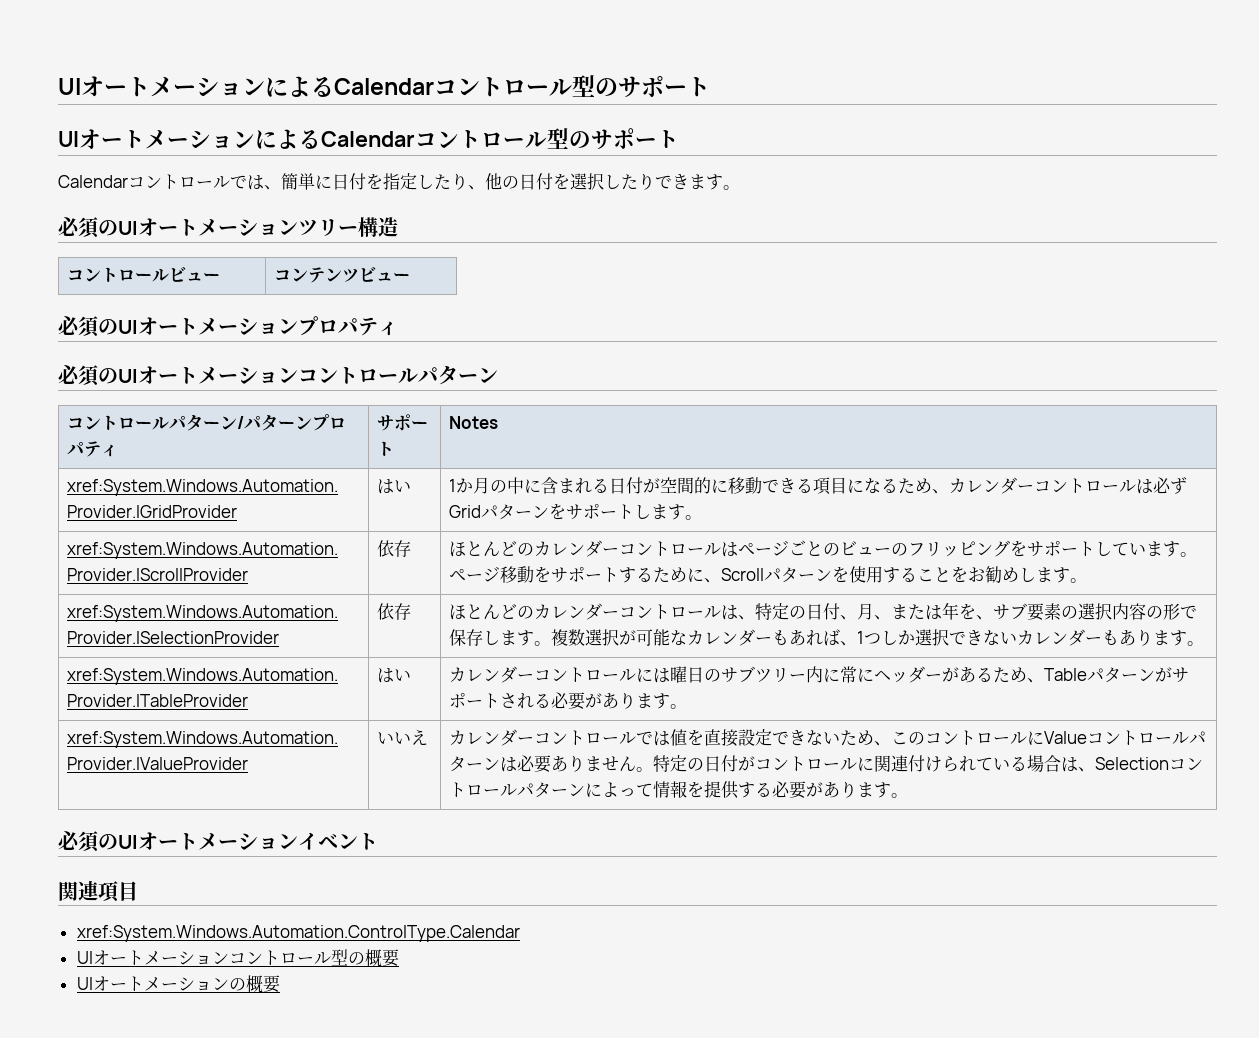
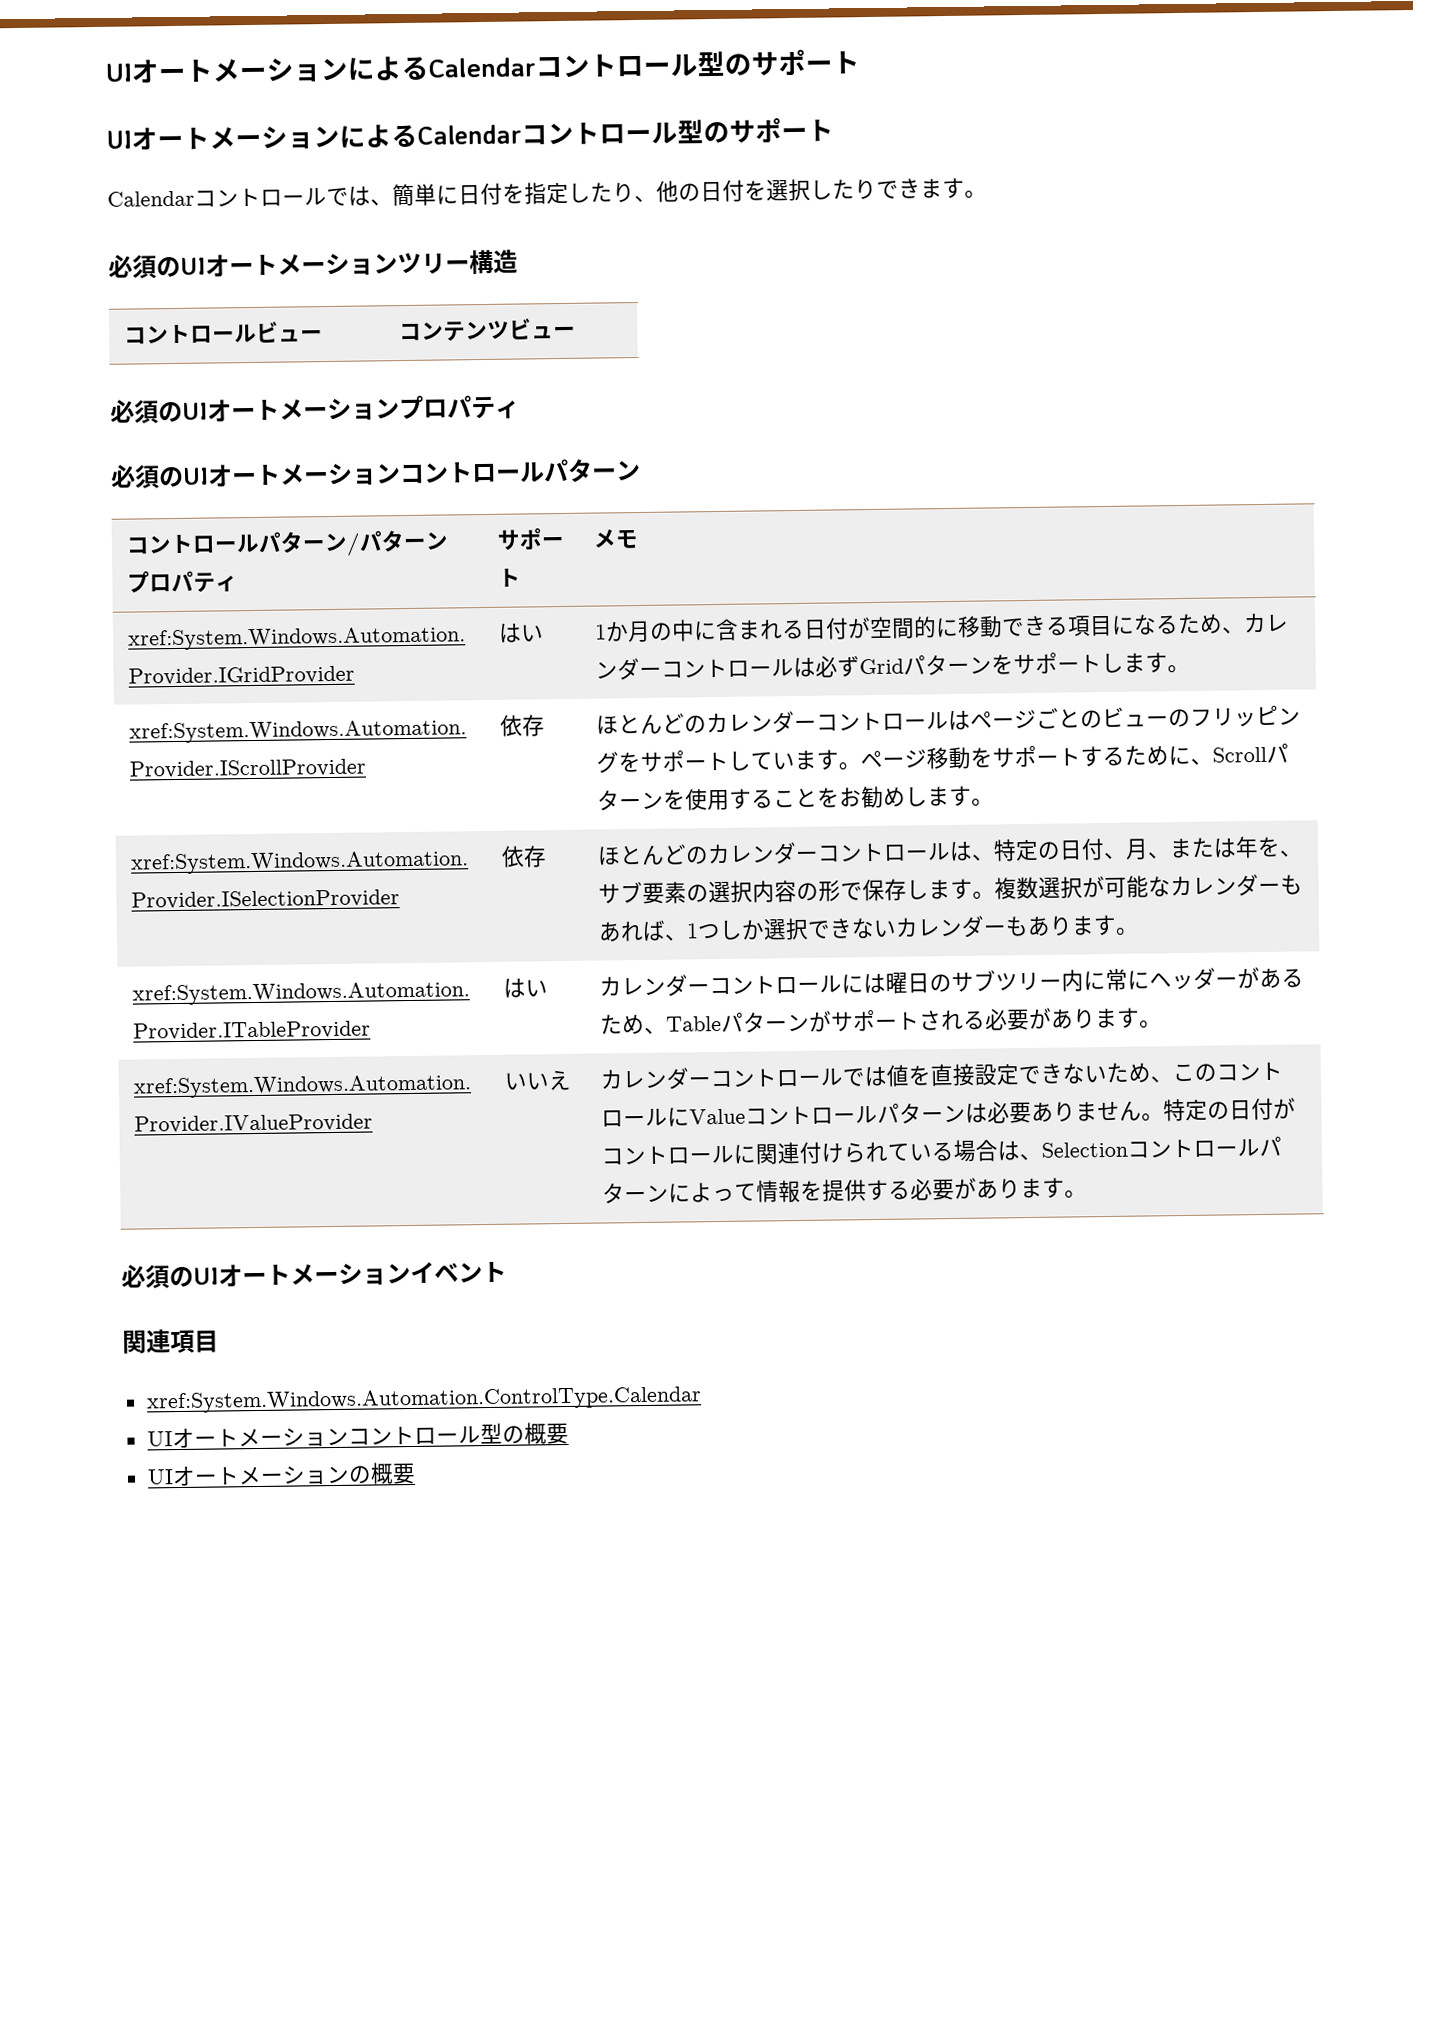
- コントロールパターン/パターンプロパティ | サポート | Notes
+ コントロールパターン/パターンプロパティ | サポート | メモ

